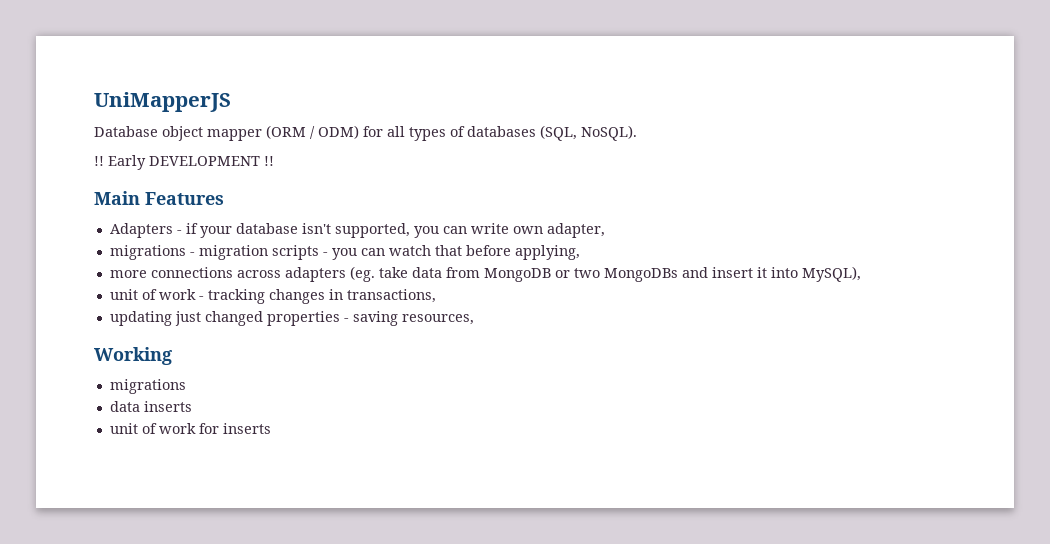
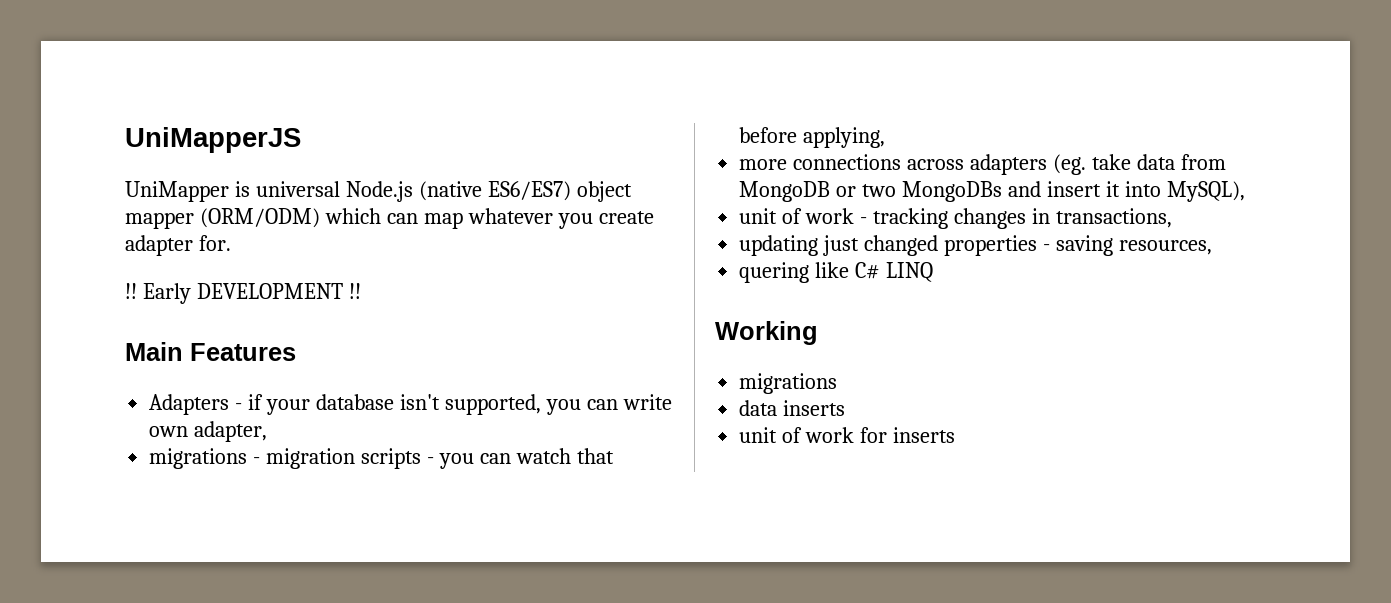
- Database object mapper (ORM / ODM) for all types of databases (SQL, NoSQL).
+ UniMapper is universal Node.js (native ES6/ES7) object mapper (ORM/ODM) which can map whatever you create adapter for.
+ quering like C# LINQ

